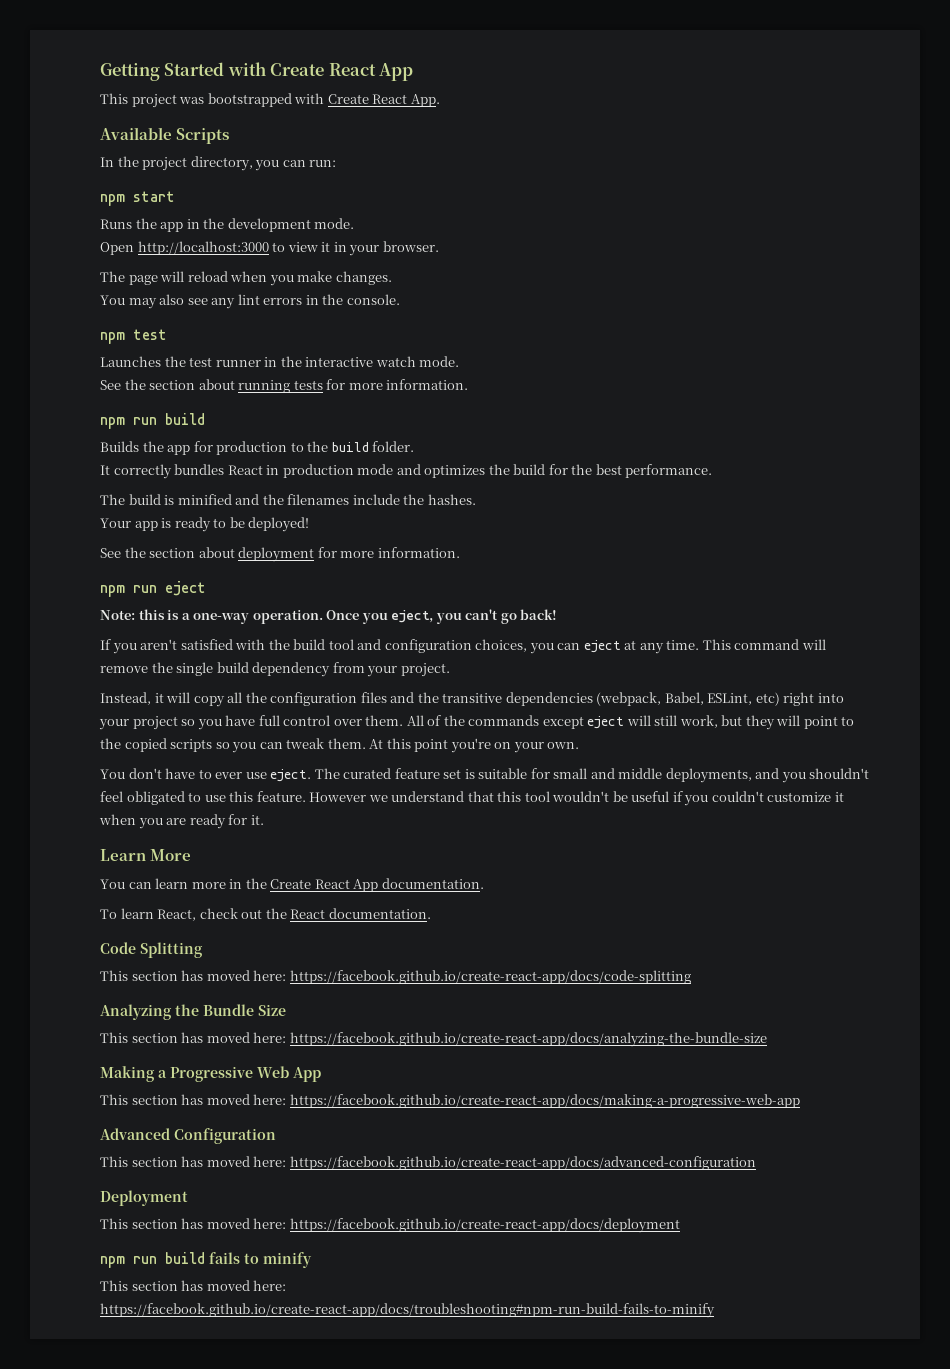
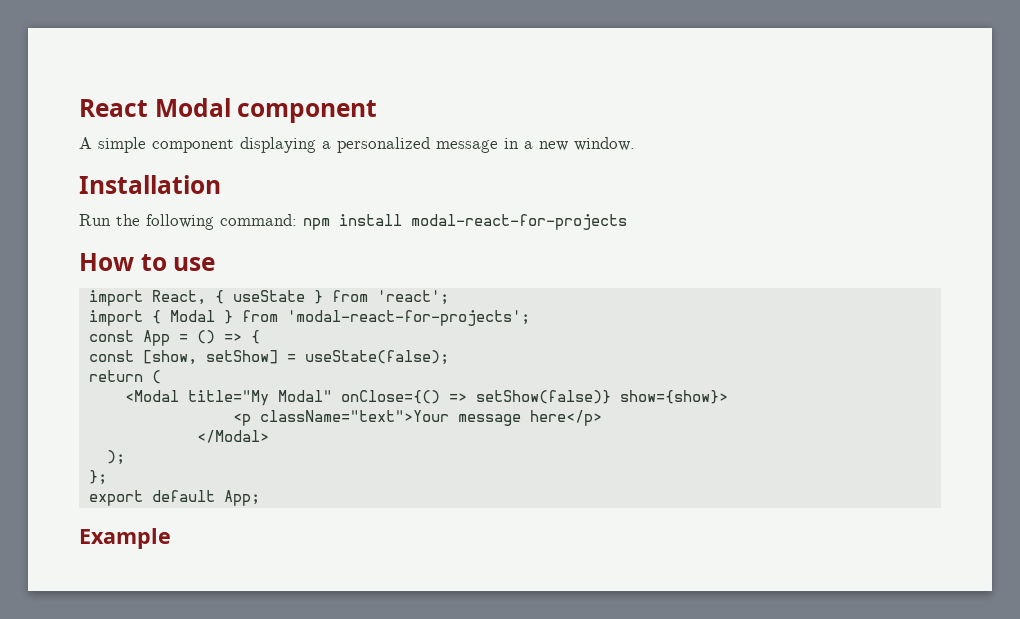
- Getting Started with Create React App
- This project was bootstrapped with Create React App.
- Available Scripts
- In the project directory, you can run:
- npm start
- Runs the app in the development mode.
- Open http://localhost:3000 to view it in your browser.
- The page will reload when you make changes.
- You may also see any lint errors in the console.
- npm test
- Launches the test runner in the interactive watch mode.
- See the section about running tests for more information.
- npm run build
- Builds the app for production to the build folder.
- It correctly bundles React in production mode and optimizes the build for the best performance.
- The build is minified and the filenames include the hashes.
- Your app is ready to be deployed!
- See the section about deployment for more information.
- npm run eject
- Note: this is a one-way operation. Once you eject, you can't go back!
- If you aren't satisfied with the build tool and configuration choices, you can eject at any time. This command will remove the single build dependency from your project.
- Instead, it will copy all the configuration files and the transitive dependencies (webpack, Babel, ESLint, etc) right into your project so you have full control over them. All of the commands except eject will still work, but they will point to the copied scripts so you can tweak them. At this point you're on your own.
- You don't have to ever use eject. The curated feature set is suitable for small and middle deployments, and you shouldn't feel obligated to use this feature. However we understand that this tool wouldn't be useful if you couldn't customize it when you are ready for it.
- Learn More
- You can learn more in the Create React App documentation.
- To learn React, check out the React documentation.
- Code Splitting
- This section has moved here: https://facebook.github.io/create-react-app/docs/code-splitting
- Analyzing the Bundle Size
- This section has moved here: https://facebook.github.io/create-react-app/docs/analyzing-the-bundle-size
- Making a Progressive Web App
- This section has moved here: https://facebook.github.io/create-react-app/docs/making-a-progressive-web-app
- Advanced Configuration
- This section has moved here: https://facebook.github.io/create-react-app/docs/advanced-configuration
- Deployment
- This section has moved here: https://facebook.github.io/create-react-app/docs/deployment
- npm run build fails to minify
- This section has moved here: https://facebook.github.io/create-react-app/docs/troubleshooting#npm-run-build-fails-to-minify
+ React Modal component
+ A simple component displaying a personalized message in a new window.
+ Installation
+ Run the following command: npm install modal-react-for-projects
+ How to use
+ import React, { useState } from 'react';
+ import { Modal } from 'modal-react-for-projects';
+ const App = () => {
+ const [show, setShow] = useState(false);
+ return (
+ <Modal title="My Modal" onClose={() => setShow(false)} show={show}>
+ <p className="text">Your message here</p>
+ </Modal>
+ );
+ };
+ export default App;
+ Example

